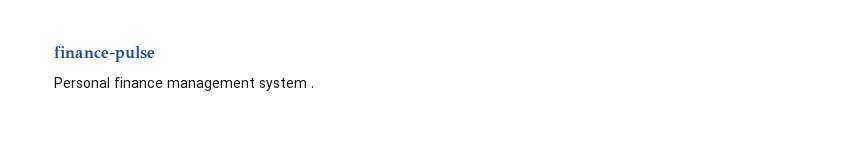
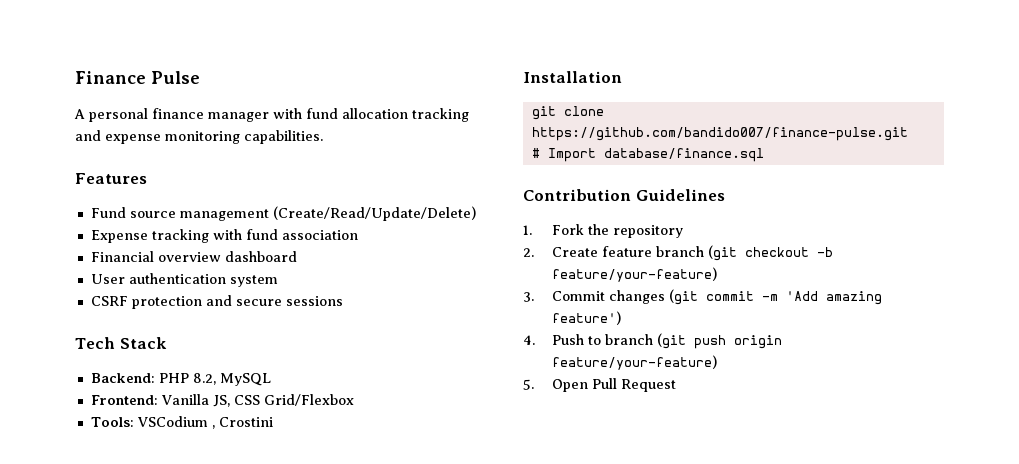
- finance-pulse
- Personal finance management system .
+ Finance Pulse
+ A personal finance manager with fund allocation tracking and expense monitoring capabilities.
+ Features
+ Fund source management (Create/Read/Update/Delete)
+ Expense tracking with fund association
+ Financial overview dashboard
+ User authentication system
+ CSRF protection and secure sessions
+ Tech Stack
+ Backend: PHP 8.2, MySQL
+ Frontend: Vanilla JS, CSS Grid/Flexbox
+ Tools: VSCodium , Crostini
+ Installation
+ git clone https://github.com/bandido007/finance-pulse.git
+ # Import database/finance.sql
+ Contribution Guidelines
+ 1. Fork the repository
+ 2. Create feature branch (git checkout -b feature/your-feature)
+ 3. Commit changes (git commit -m 'Add amazing feature')
+ 4. Push to branch (git push origin feature/your-feature)
+ 5. Open Pull Request

